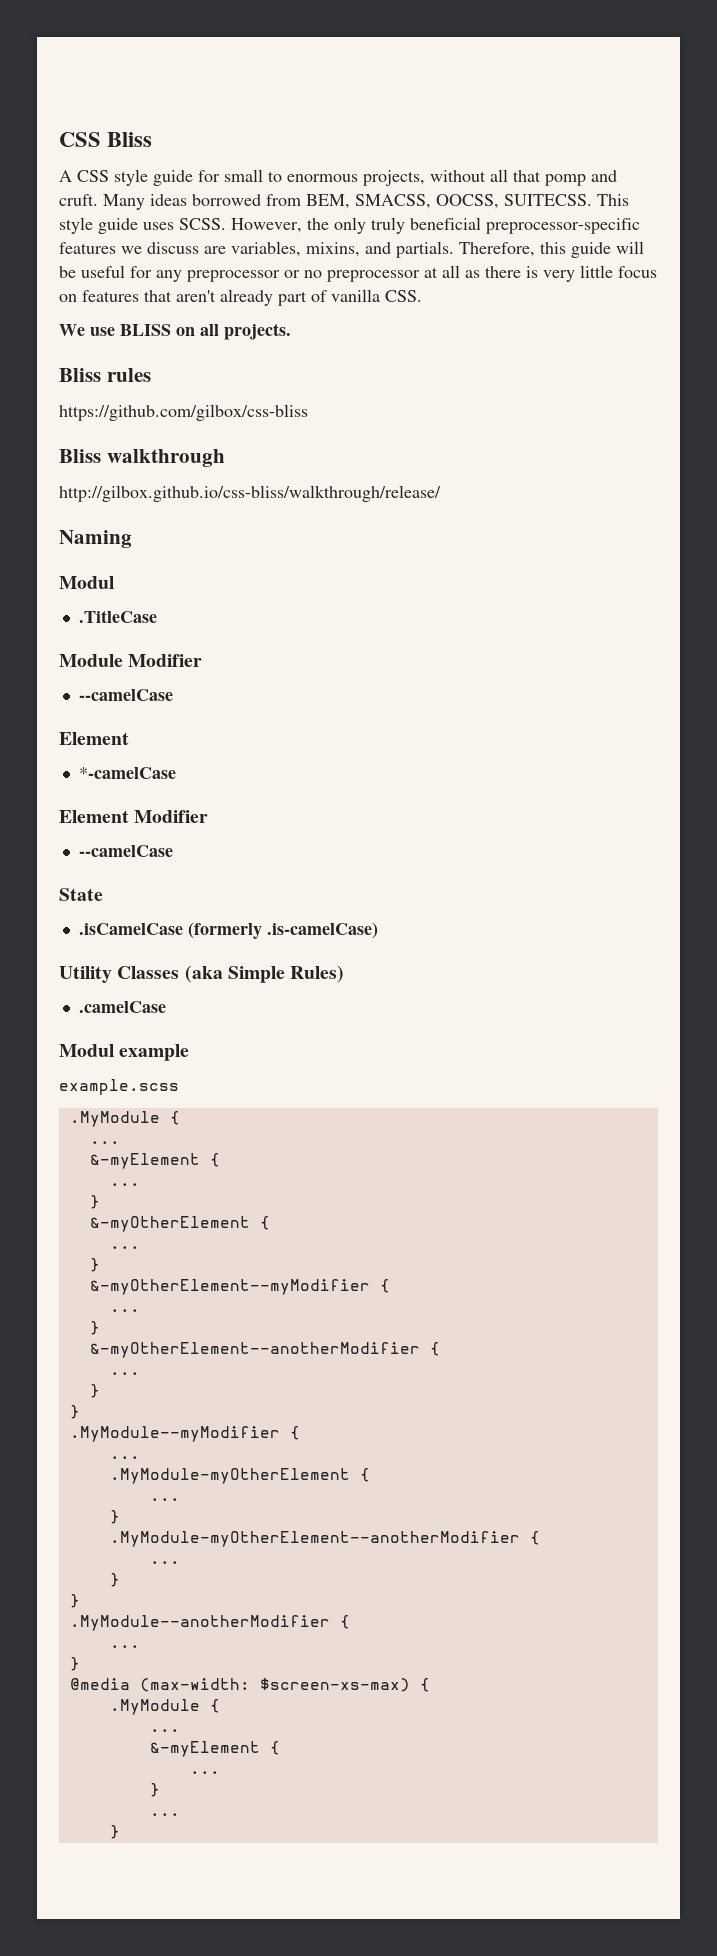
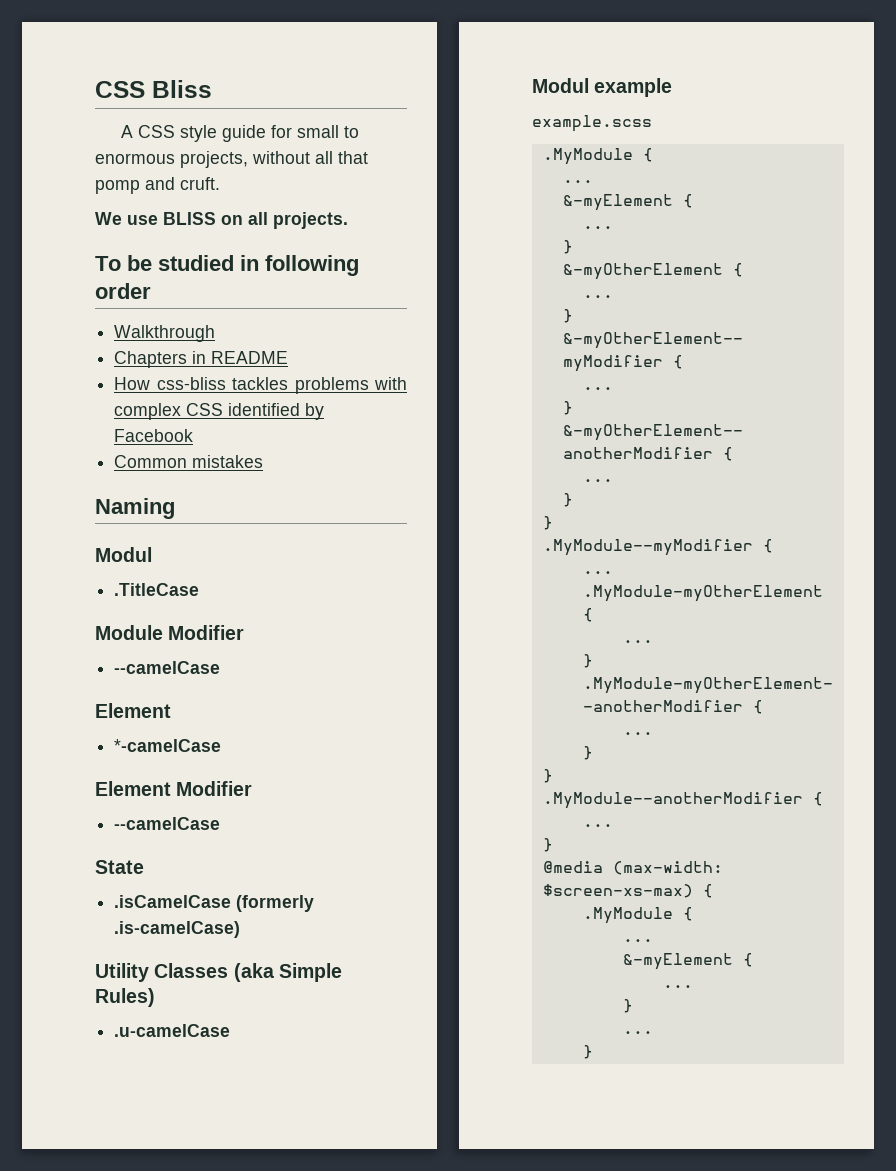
- Many ideas borrowed from BEM, SMACSS, OOCSS, SUITECSS. This style guide uses SCSS. However, the only truly beneficial preprocessor-specific features we discuss are variables, mixins, and partials. Therefore, this guide will be useful for any preprocessor or no preprocessor at all as there is very little focus on features that aren't already part of vanilla CSS.
- Bliss rules
- https://github.com/gilbox/css-bliss
- Bliss walkthrough
- http://gilbox.github.io/css-bliss/walkthrough/release/
+ To be studied in following order
+ Walkthrough
+ Chapters in README
+ How css-bliss tackles problems with complex CSS identified by Facebook
+ Common mistakes
- .camelCase
+ .u-camelCase

